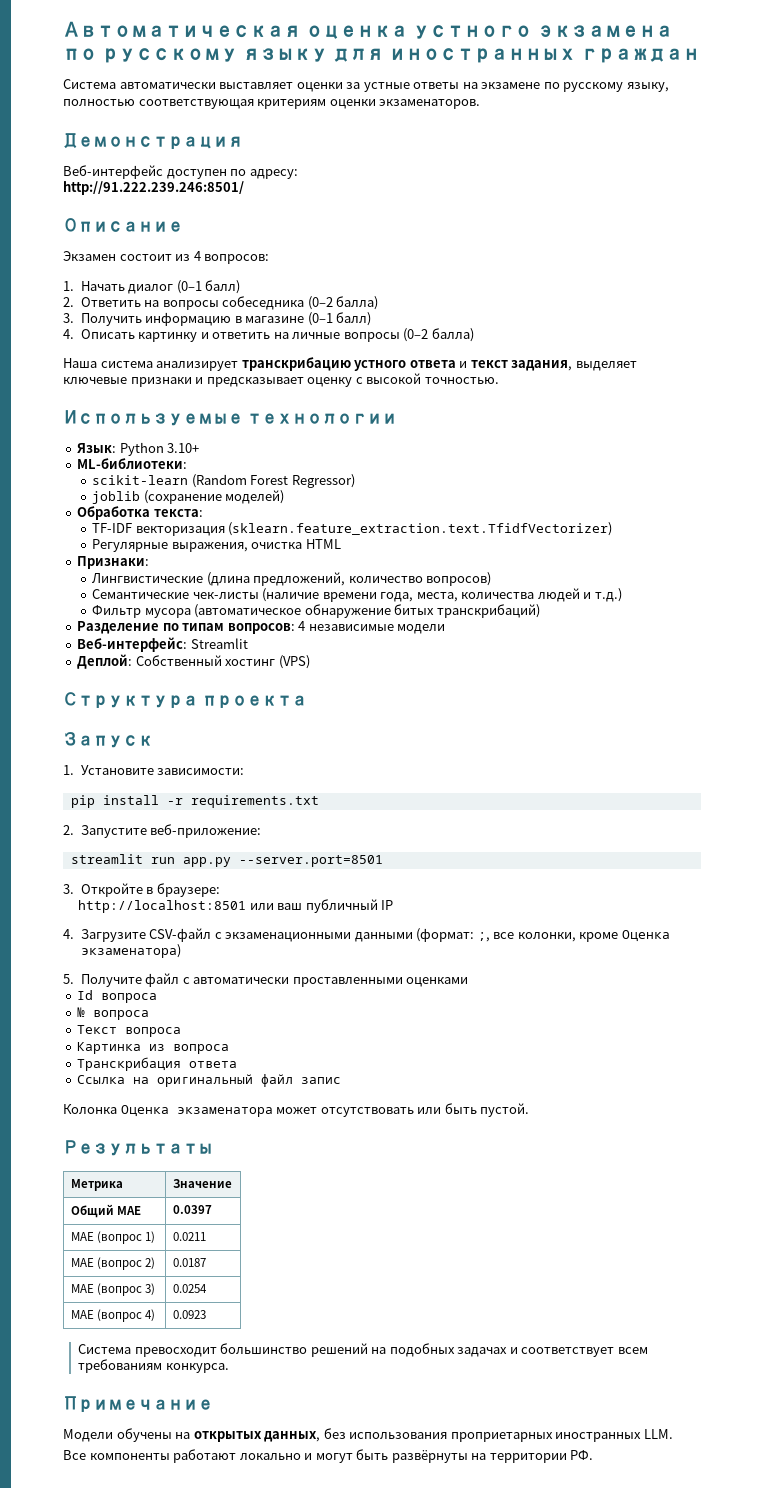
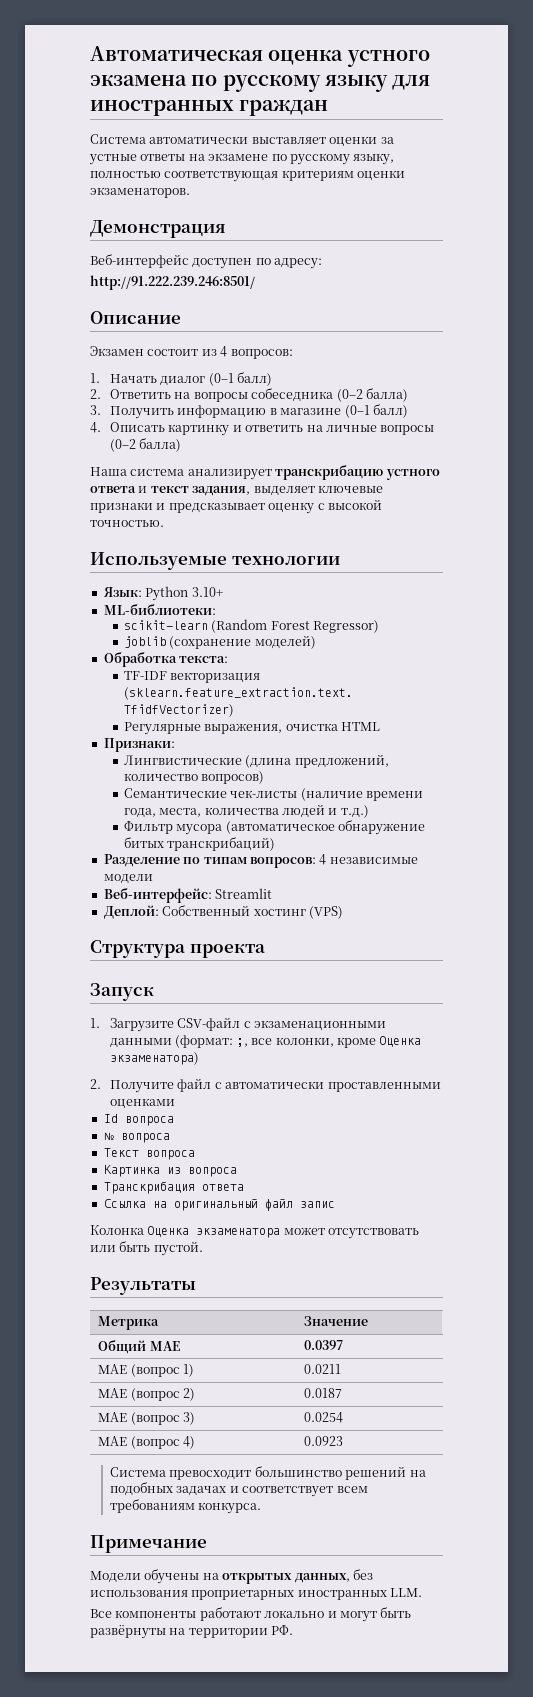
- 1. Установите зависимости:
- pip install -r requirements.txt
- 2. Запустите веб-приложение:
- streamlit run app.py --server.port=8501
- 3. Откройте в браузере:
- http://localhost:8501 или ваш публичный IP
- 4. Загрузите CSV-файл с экзаменационными данными (формат: ;, все колонки, кроме Оценка экзаменатора)
+ 1. Загрузите CSV-файл с экзаменационными данными (формат: ;, все колонки, кроме Оценка экзаменатора)
- 5. Получите файл с автоматически проставленными оценками
+ 2. Получите файл с автоматически проставленными оценками

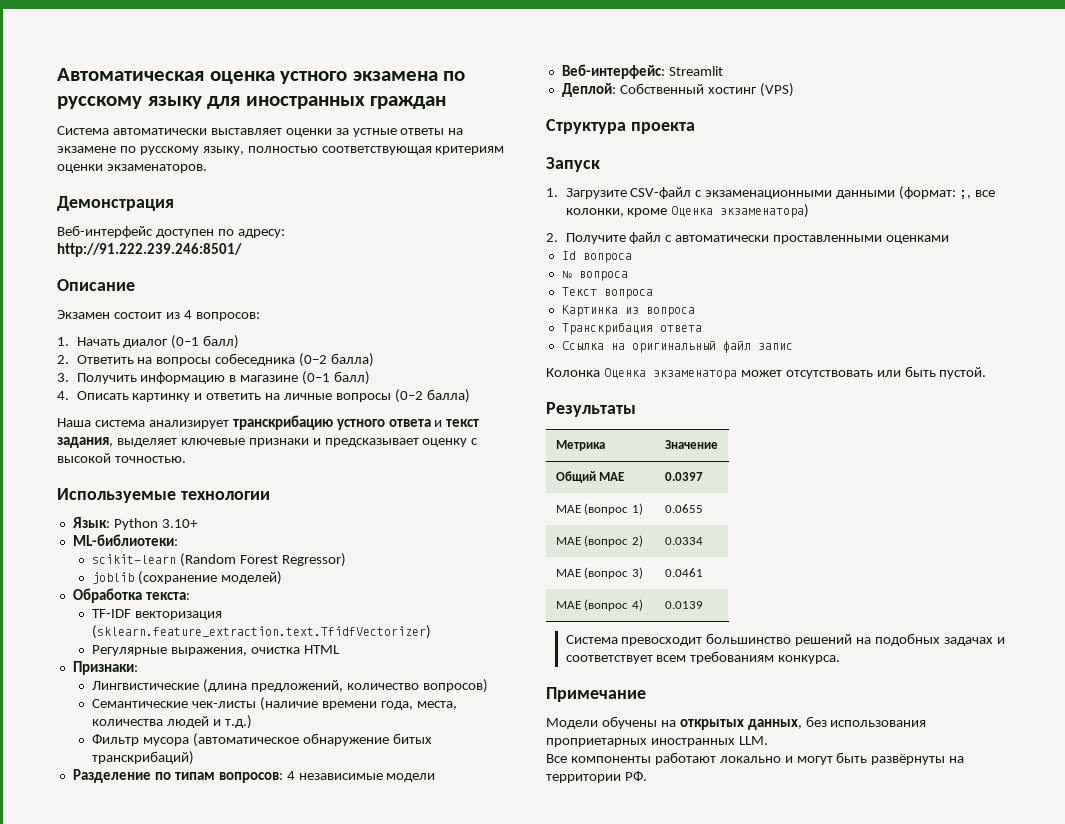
- MAE (вопрос 1) | 0.0211
+ MAE (вопрос 1) | 0.0655
- MAE (вопрос 2) | 0.0187
+ MAE (вопрос 2) | 0.0334
- MAE (вопрос 3) | 0.0254
+ MAE (вопрос 3) | 0.0461
- MAE (вопрос 4) | 0.0923
+ MAE (вопрос 4) | 0.0139

